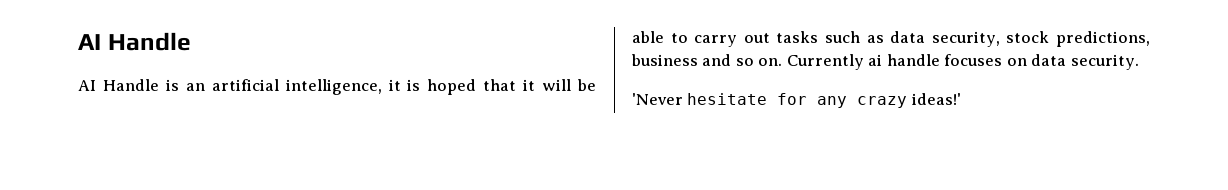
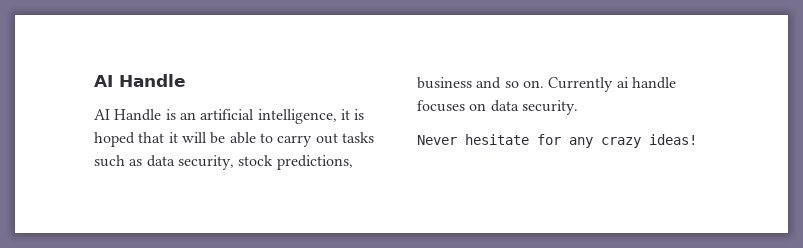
- 'Never hesitate for any crazy ideas!'
+ Never hesitate for any crazy ideas!

